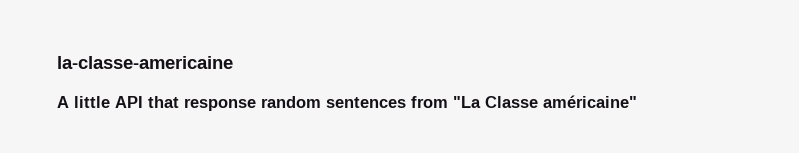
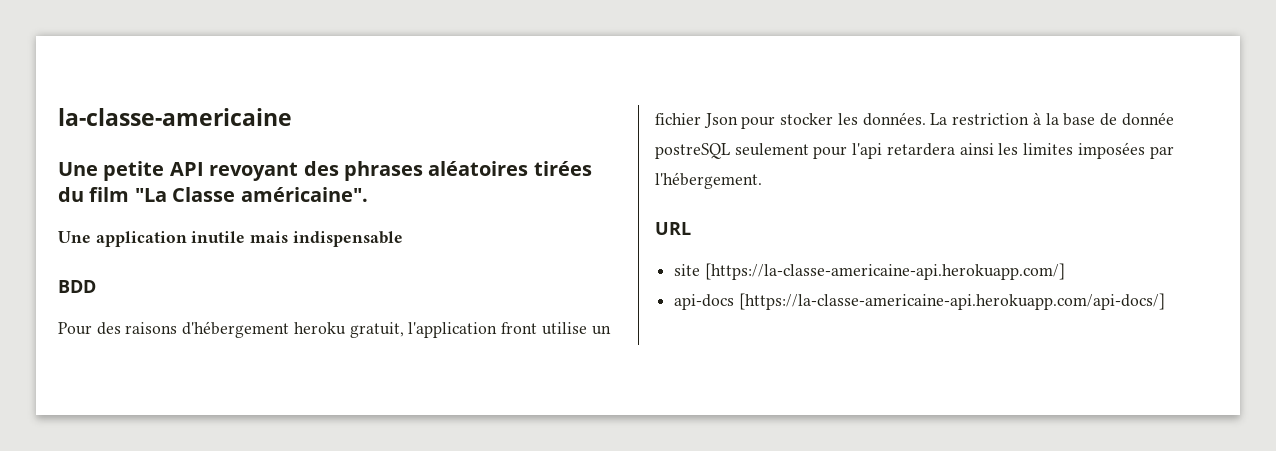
- A little API that response random sentences from "La Classe américaine"
+ Une petite API revoyant des phrases aléatoires tirées du film "La Classe américaine".
+ Une application inutile mais indispensable
+ BDD
+ Pour des raisons d'hébergement heroku gratuit, l'application front utilise un fichier Json pour stocker les données. La restriction à la base de donnée postreSQL seulement pour l'api retardera ainsi les limites imposées par l'hébergement.
+ URL
+ site [https://la-classe-americaine-api.herokuapp.com/]
+ api-docs [https://la-classe-americaine-api.herokuapp.com/api-docs/]

